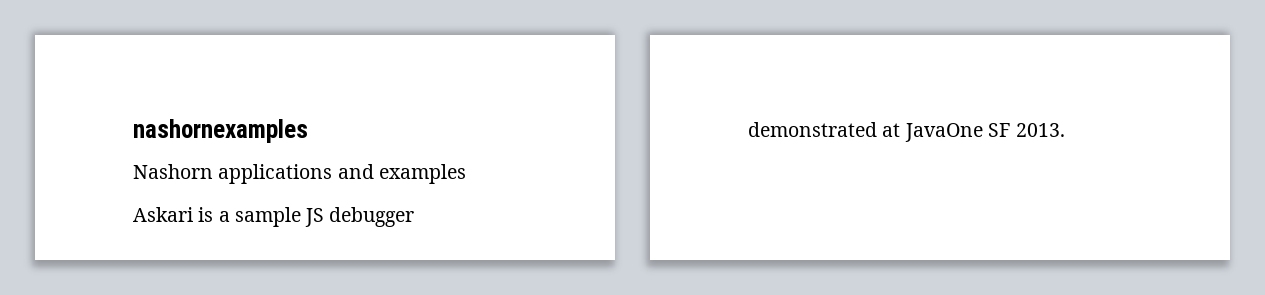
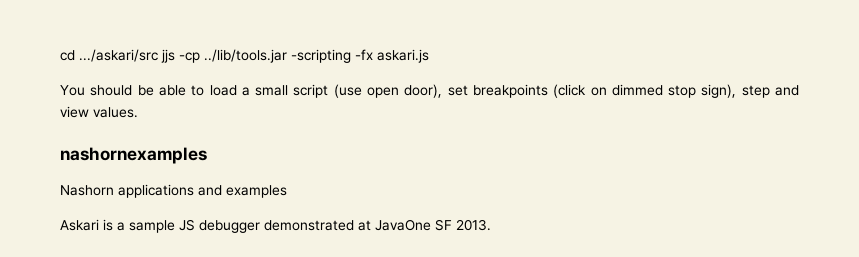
+ cd .../askari/src jjs -cp ../lib/tools.jar -scripting -fx askari.js
+ You should be able to load a small script (use open door), set breakpoints (click on dimmed stop sign), step and view values.

